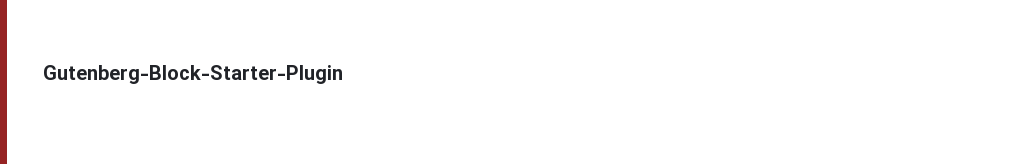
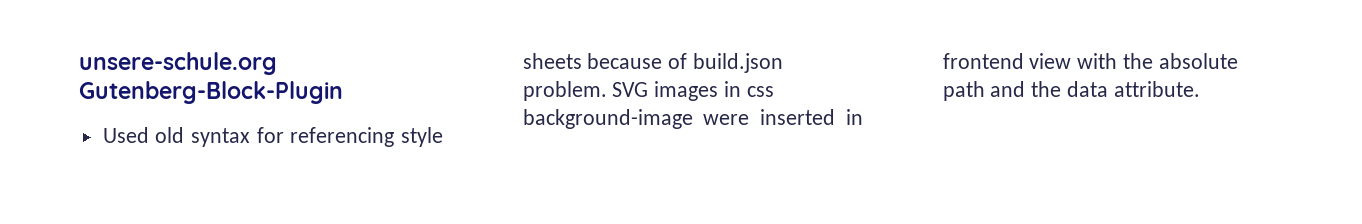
- Gutenberg-Block-Starter-Plugin
+ unsere-schule.org Gutenberg-Block-Plugin
+ Used old syntax for referencing style sheets because of build.json problem. SVG images in css background-image were inserted in frontend view with the absolute path and the data attribute.

